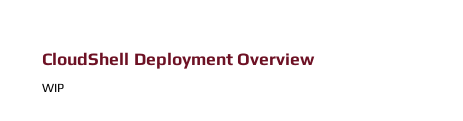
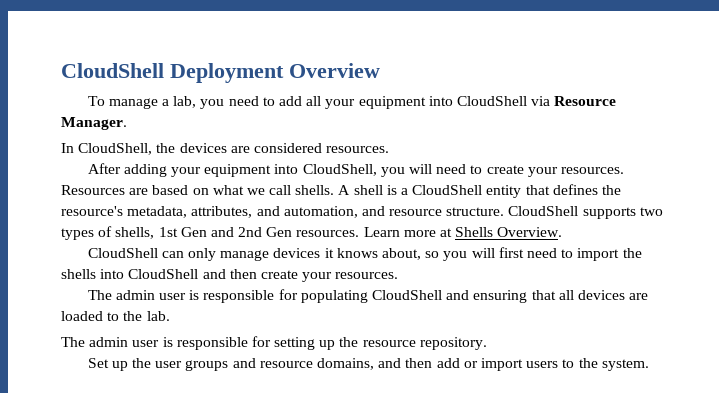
- WIP
+ To manage a lab, you need to add all your equipment into CloudShell via Resource Manager.
+ In CloudShell, the devices are considered resources.
+ After adding your equipment into CloudShell, you will need to create your resources. Resources are based on what we call shells. A shell is a CloudShell entity that defines the resource's metadata, attributes, and automation, and resource structure. CloudShell supports two types of shells, 1st Gen and 2nd Gen resources. Learn more at Shells Overview.
+ CloudShell can only manage devices it knows about, so you will first need to import the shells into CloudShell and then create your resources.
+ The admin user is responsible for populating CloudShell and ensuring that all devices are loaded to the lab.
+ The admin user is responsible for setting up the resource repository.
+ Set up the user groups and resource domains, and then add or import users to the system.

